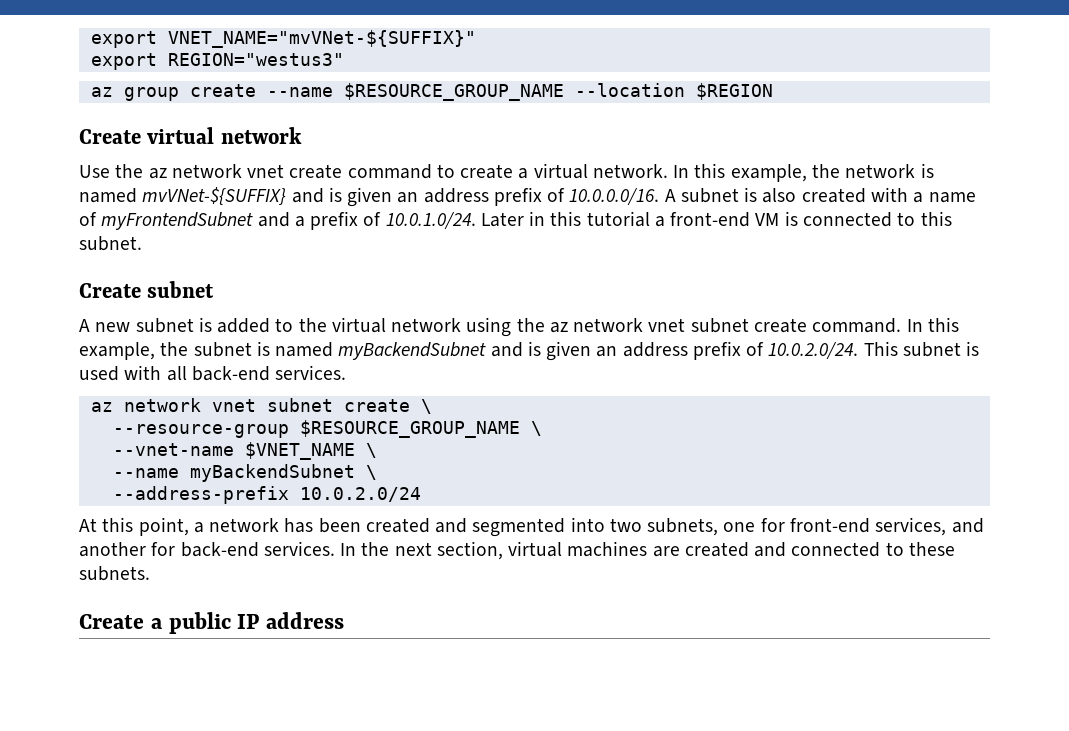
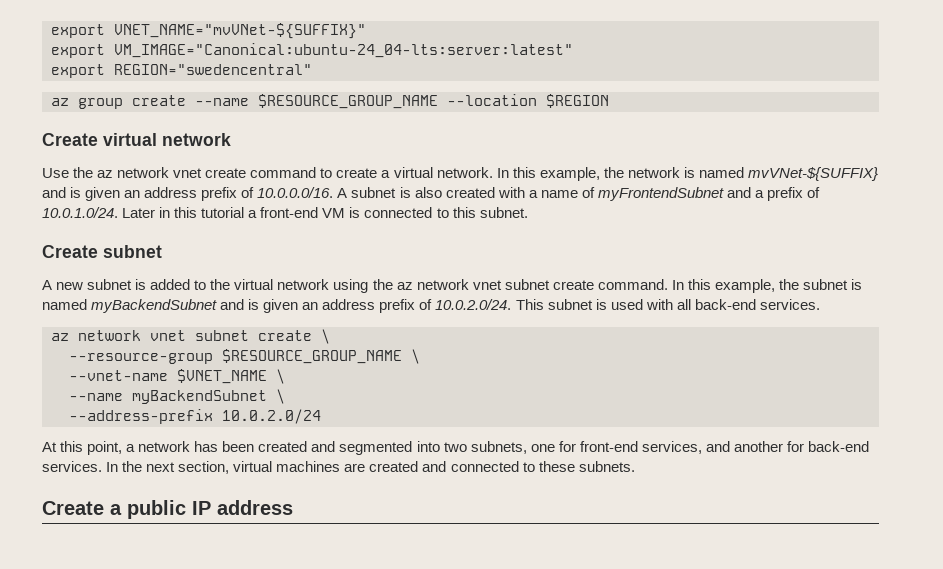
- export REGION="westus3"
+ export VM_IMAGE="Canonical:ubuntu-24_04-lts:server:latest"
+ export REGION="swedencentral"

